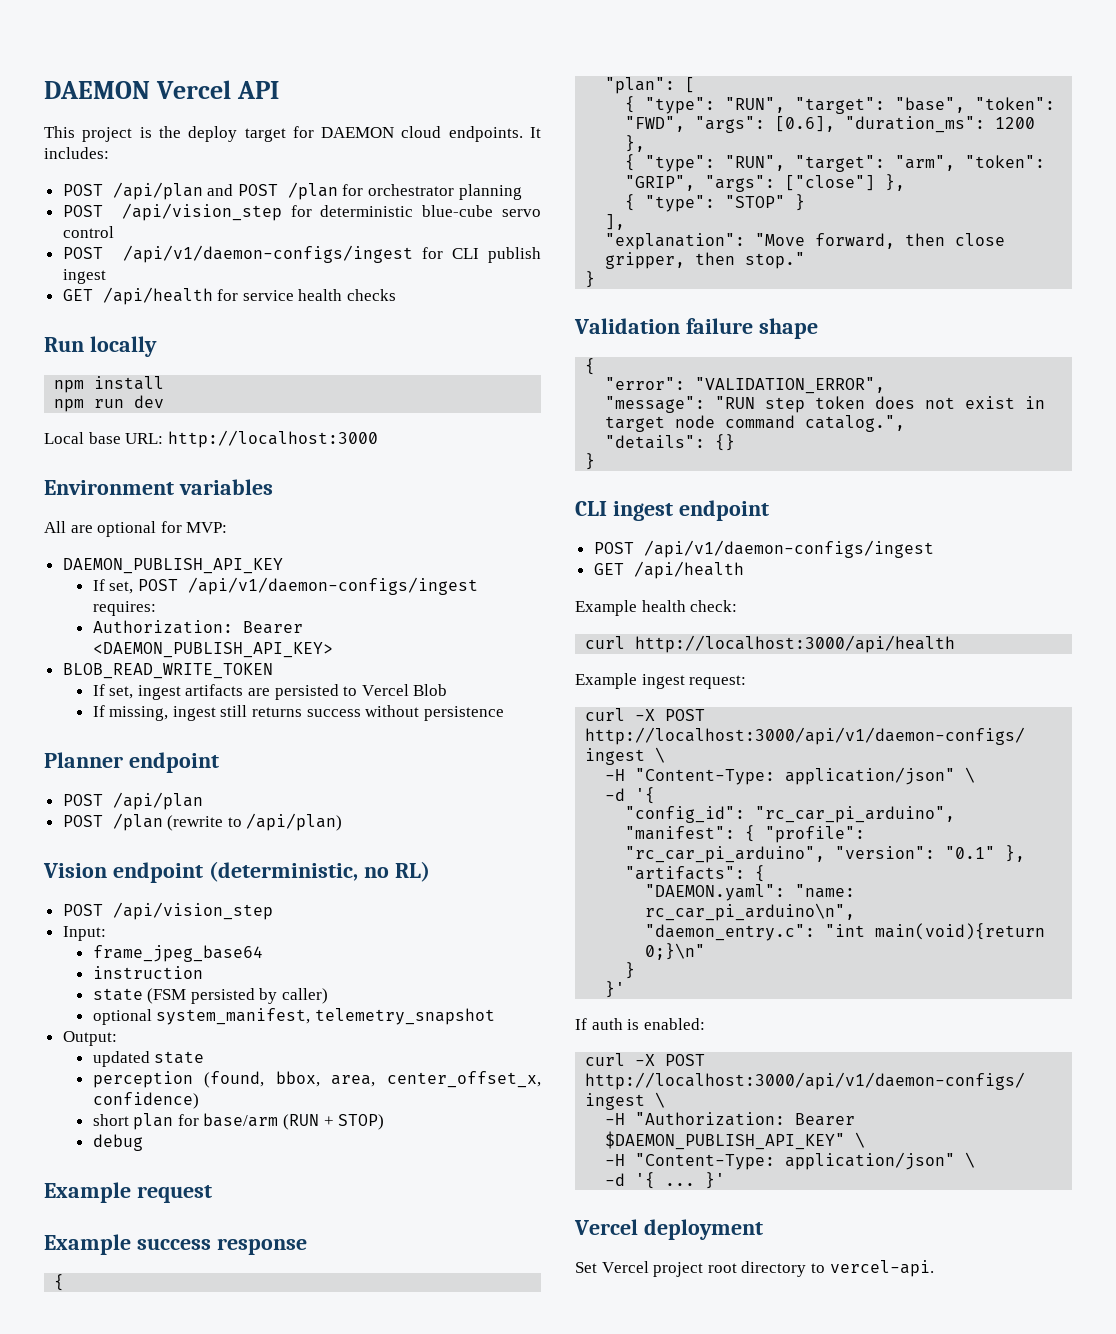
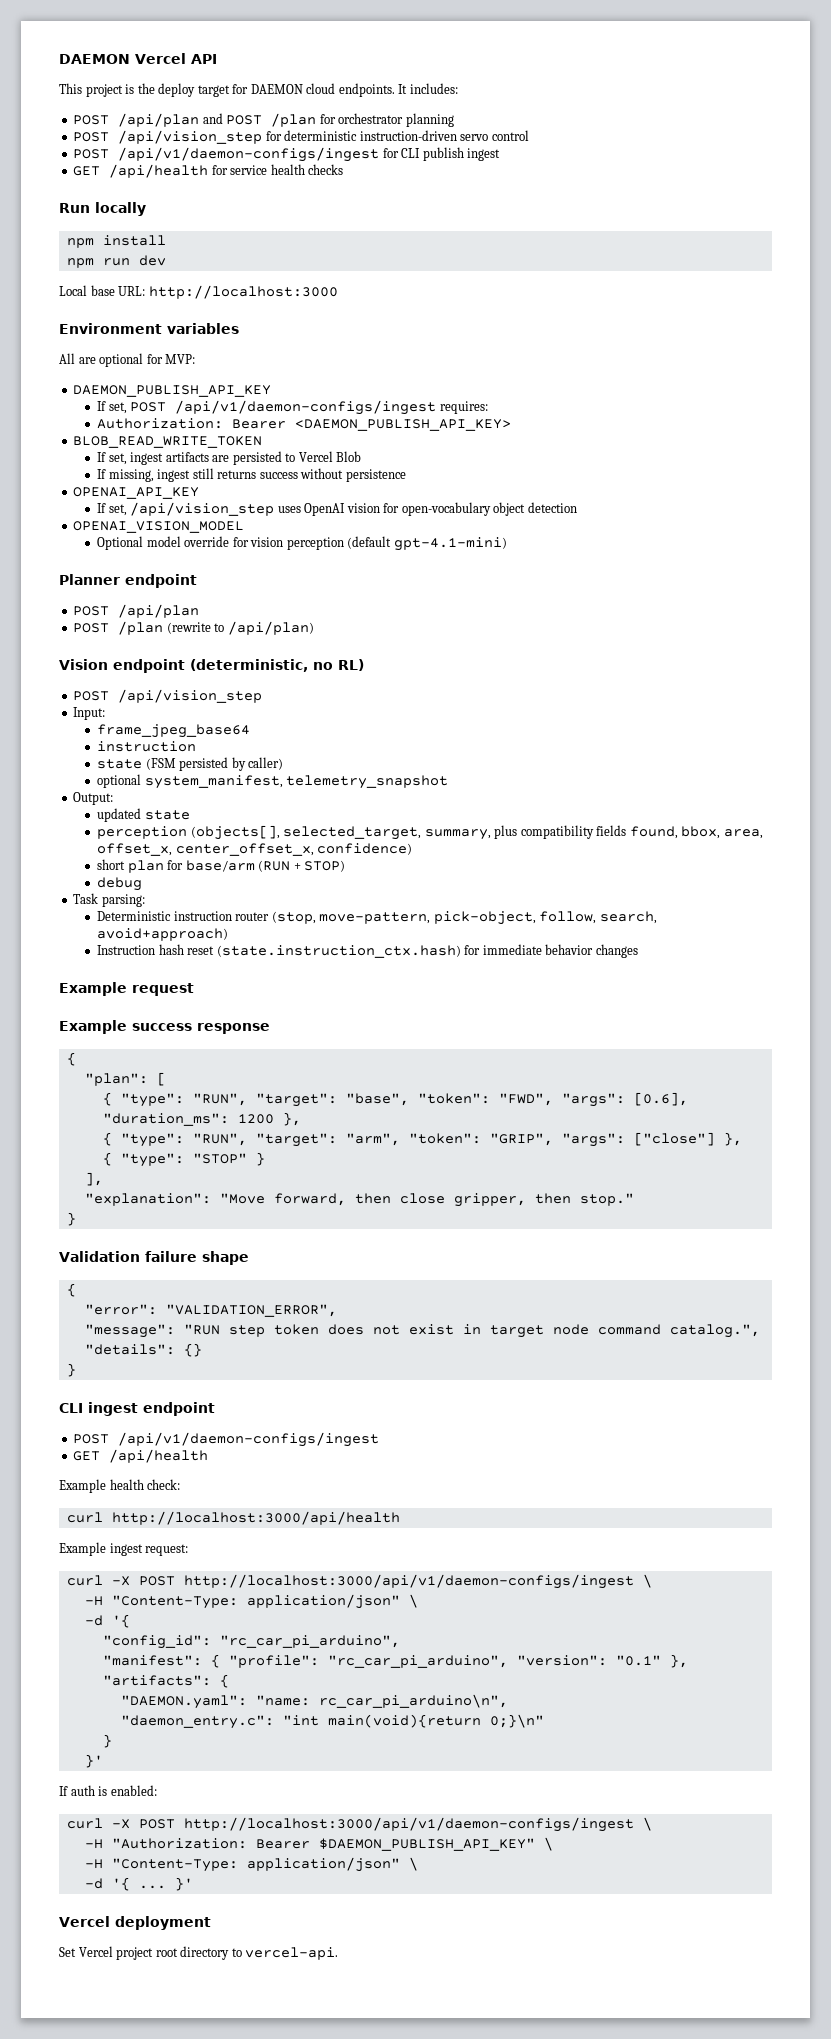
- POST /api/vision_step for deterministic blue-cube servo control
+ POST /api/vision_step for deterministic instruction-driven servo control
+ OPENAI_API_KEY
+ If set, /api/vision_step uses OpenAI vision for open-vocabulary object detection
+ OPENAI_VISION_MODEL
+ Optional model override for vision perception (default gpt-4.1-mini)
- perception (found, bbox, area, center_offset_x, confidence)
+ perception (objects[], selected_target, summary, plus compatibility fields found, bbox, area, offset_x, center_offset_x, confidence)
+ Task parsing:
+ Deterministic instruction router (stop, move-pattern, pick-object, follow, search, avoid+approach)
+ Instruction hash reset (state.instruction_ctx.hash) for immediate behavior changes

